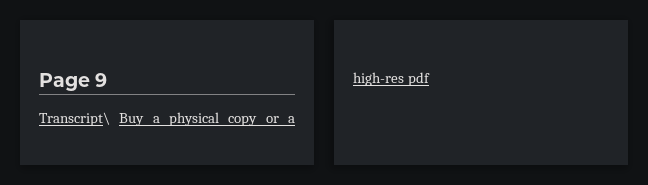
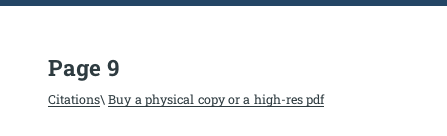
- Transcript\ Buy a physical copy or a high-res pdf
+ Citations\ Buy a physical copy or a high-res pdf

